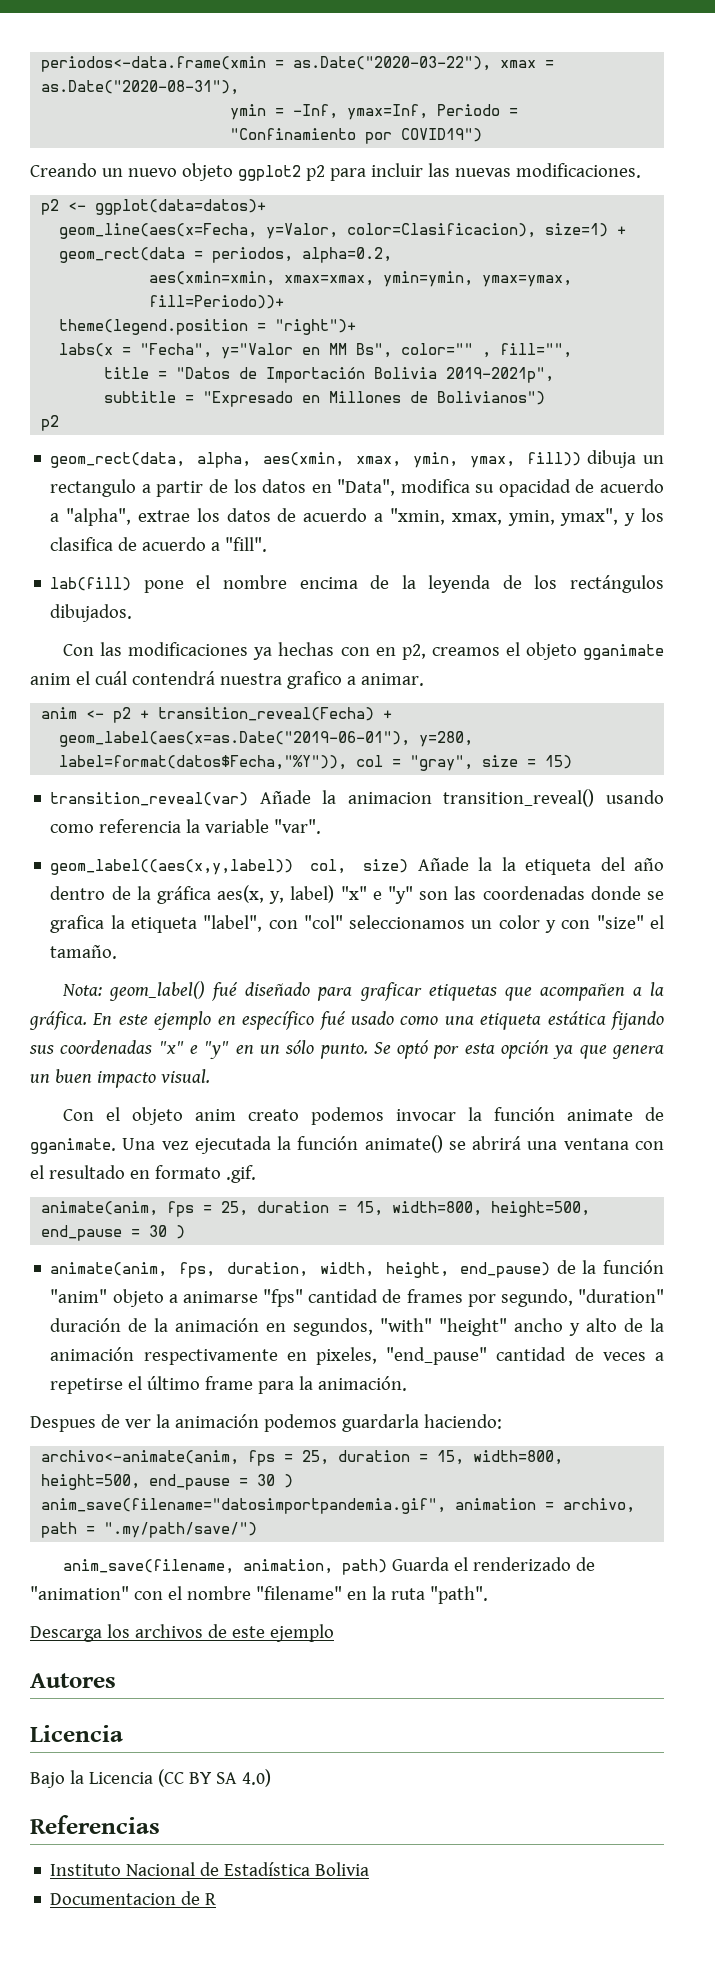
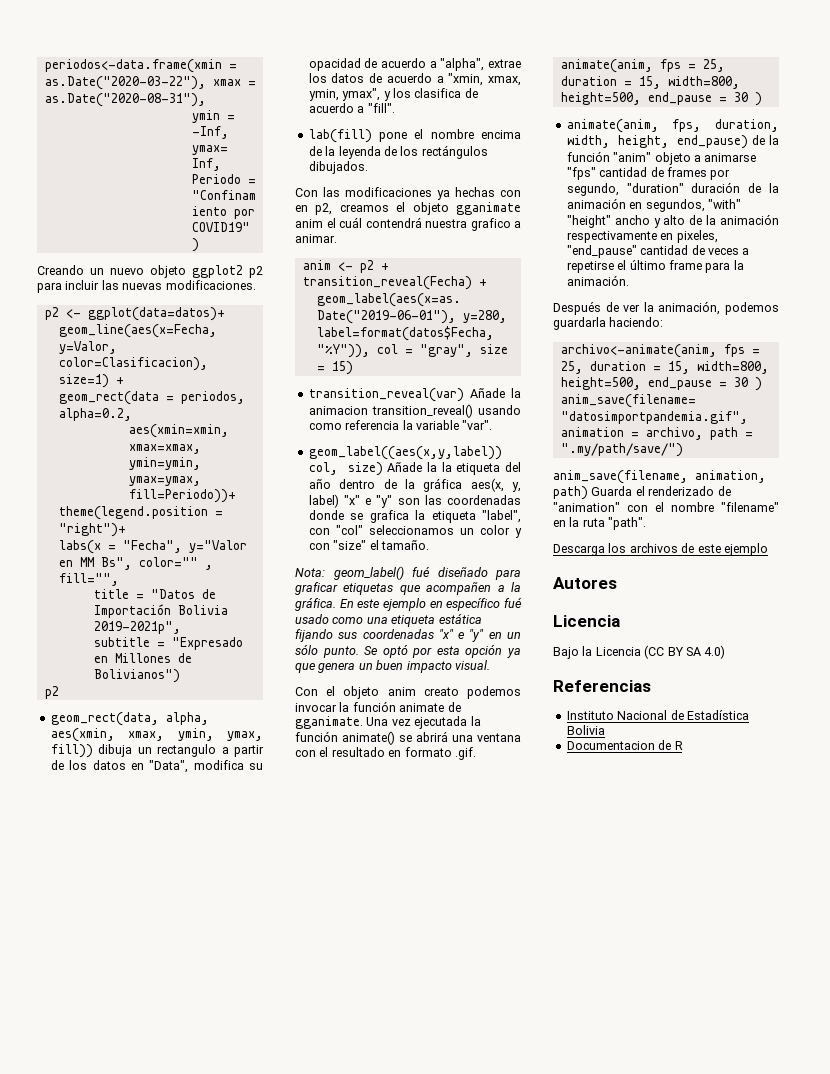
- Despues de ver la animación podemos guardarla haciendo:
+ Después de ver la animación, podemos guardarla haciendo:

